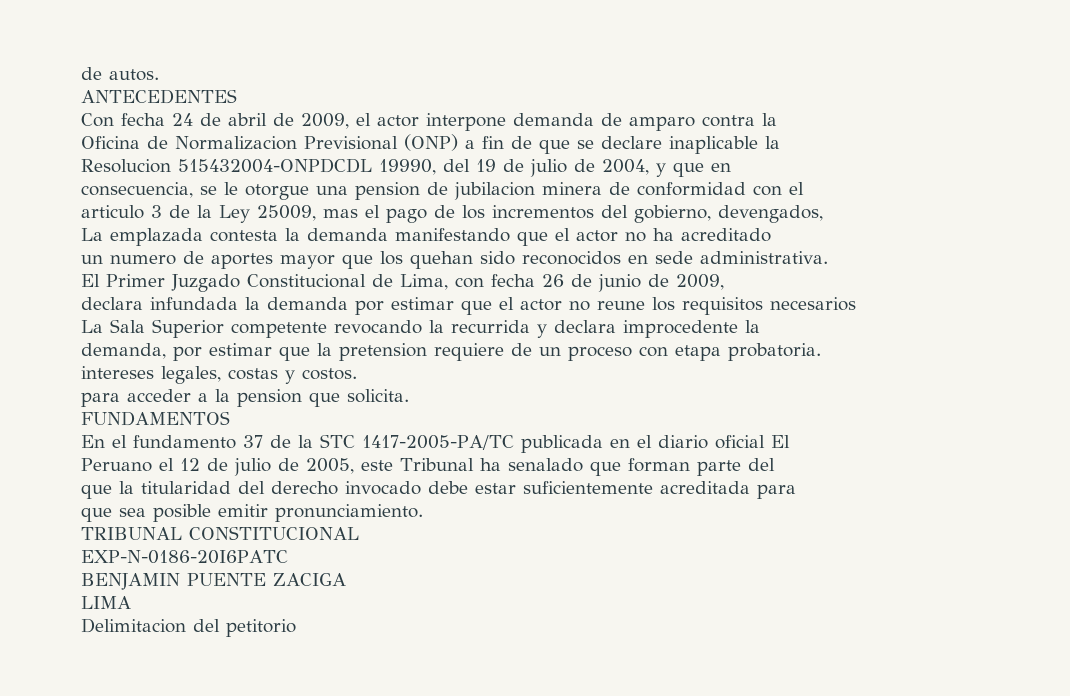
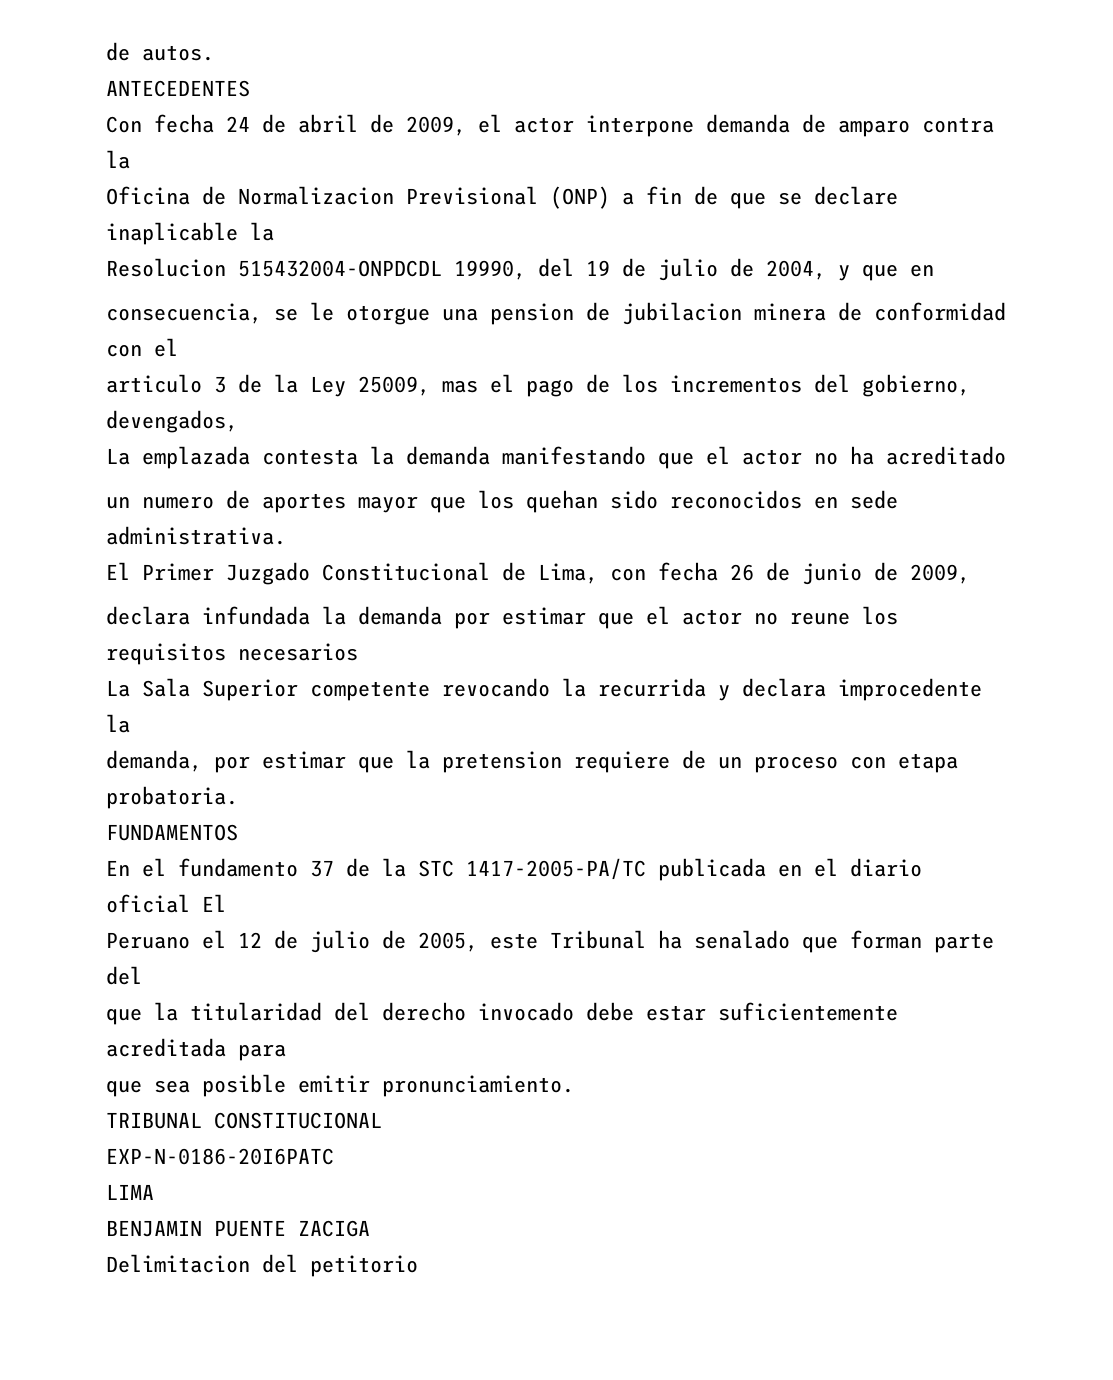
- intereses legales, costas y costos.
- para acceder a la pension que solicita.
+ LIMA
- LIMA

